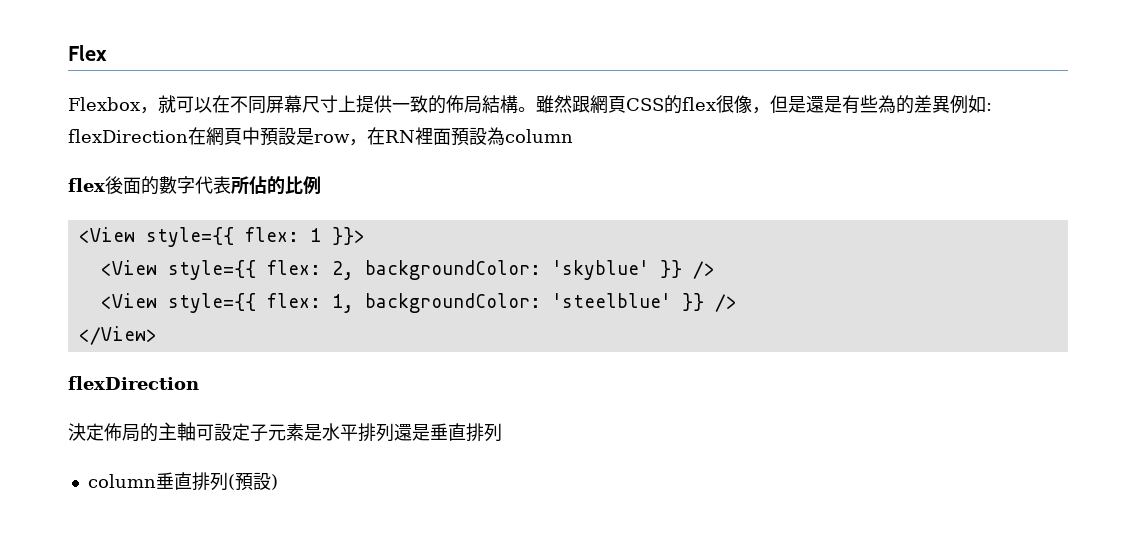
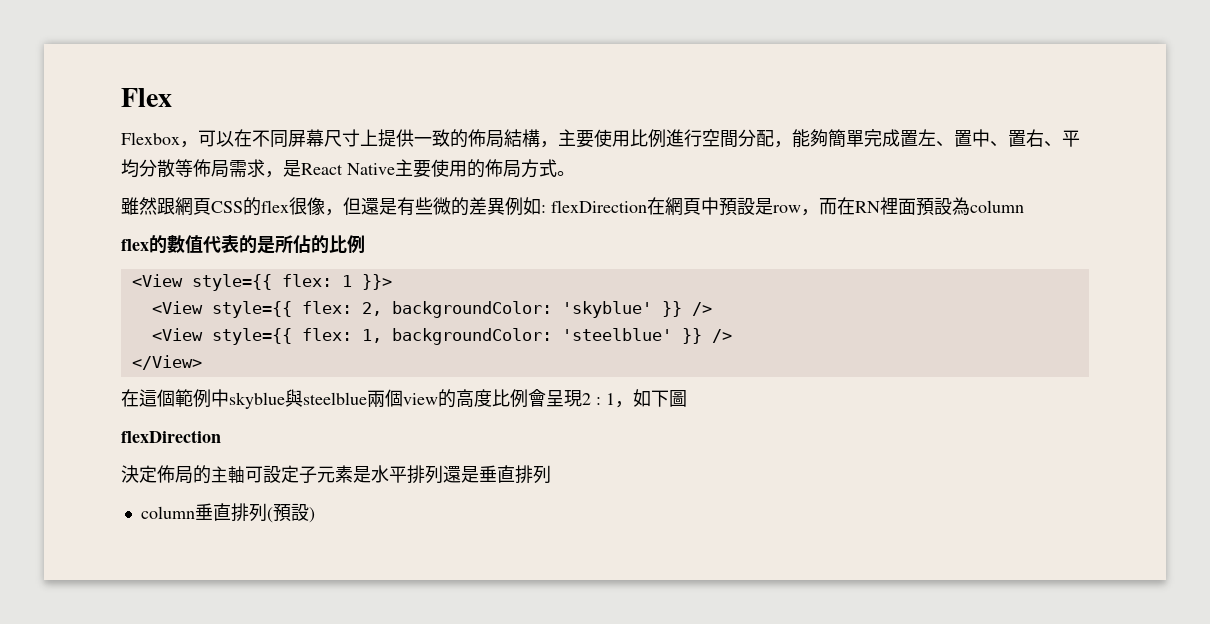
- Flexbox，就可以在不同屏幕尺寸上提供一致的佈局結構。雖然跟網頁CSS的flex很像，但是還是有些為的差異例如: flexDirection在網頁中預設是row，在RN裡面預設為column
+ Flexbox，可以在不同屏幕尺寸上提供一致的佈局結構，主要使用比例進行空間分配，能夠簡單完成置左、置中、置右、平均分散等佈局需求，是React Native主要使用的佈局方式。
+ 雖然跟網頁CSS的flex很像，但還是有些微的差異例如: flexDirection在網頁中預設是row，而在RN裡面預設為column
- flex後面的數字代表所佔的比例
+ flex的數值代表的是所佔的比例
+ 在這個範例中skyblue與steelblue兩個view的高度比例會呈現2 : 1，如下圖

